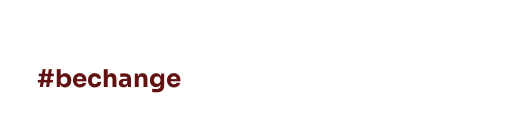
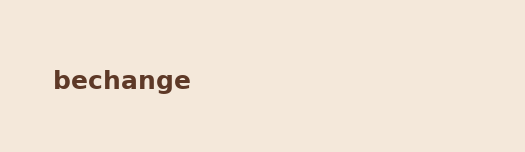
- #bechange
+ bechange

